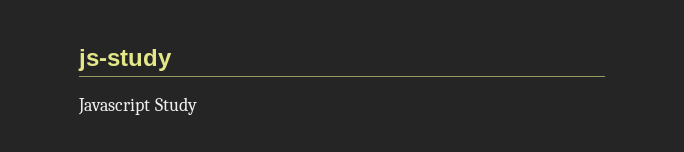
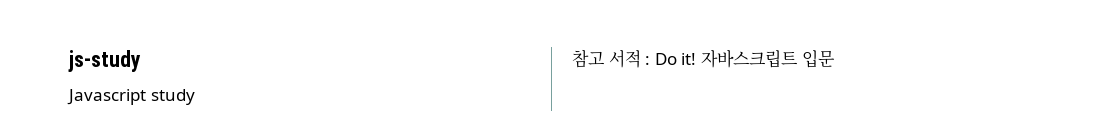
- Javascript Study
+ Javascript study
+ 참고 서적 : Do it! 자바스크립트 입문

